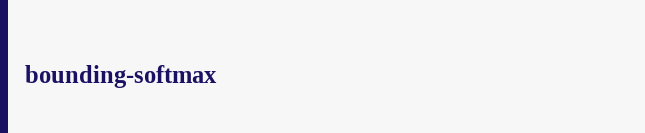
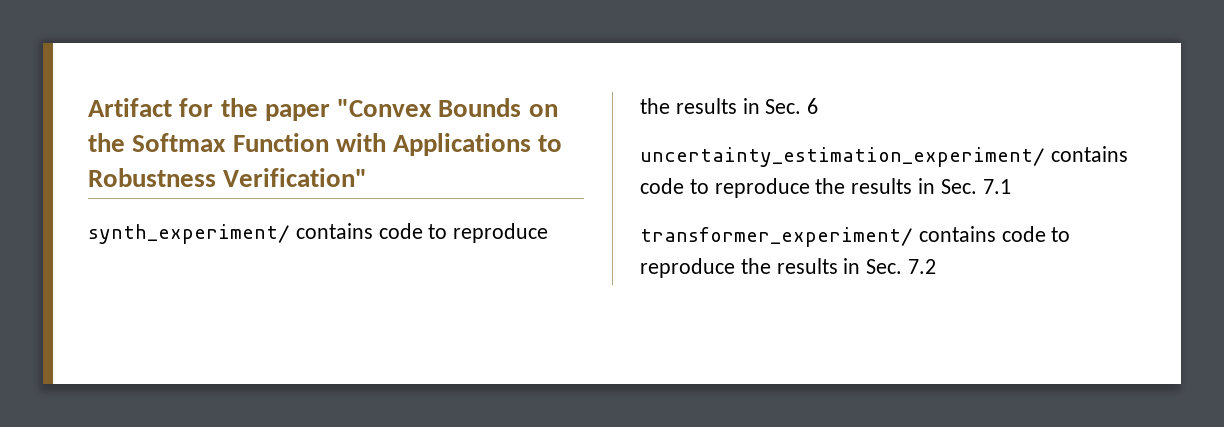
- bounding-softmax
+ Artifact for the paper "Convex Bounds on the Softmax Function with Applications to Robustness Verification"
+ synth_experiment/ contains code to reproduce the results in Sec. 6
+ uncertainty_estimation_experiment/ contains code to reproduce the results in Sec. 7.1
+ transformer_experiment/ contains code to reproduce the results in Sec. 7.2

